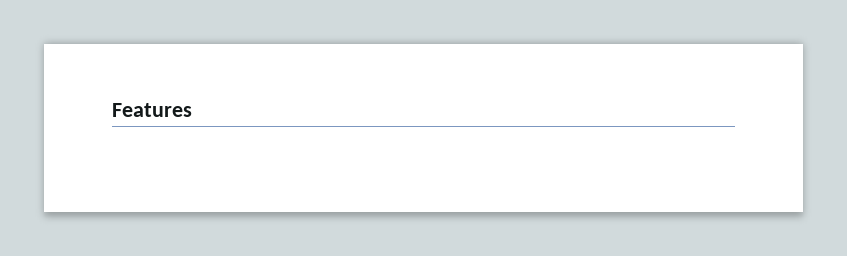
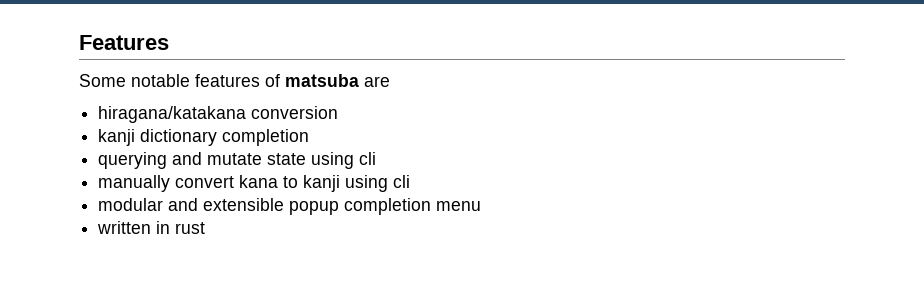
+ Some notable features of matsuba are
+ hiragana/katakana conversion
+ kanji dictionary completion
+ querying and mutate state using cli
+ manually convert kana to kanji using cli
+ modular and extensible popup completion menu
+ written in rust

